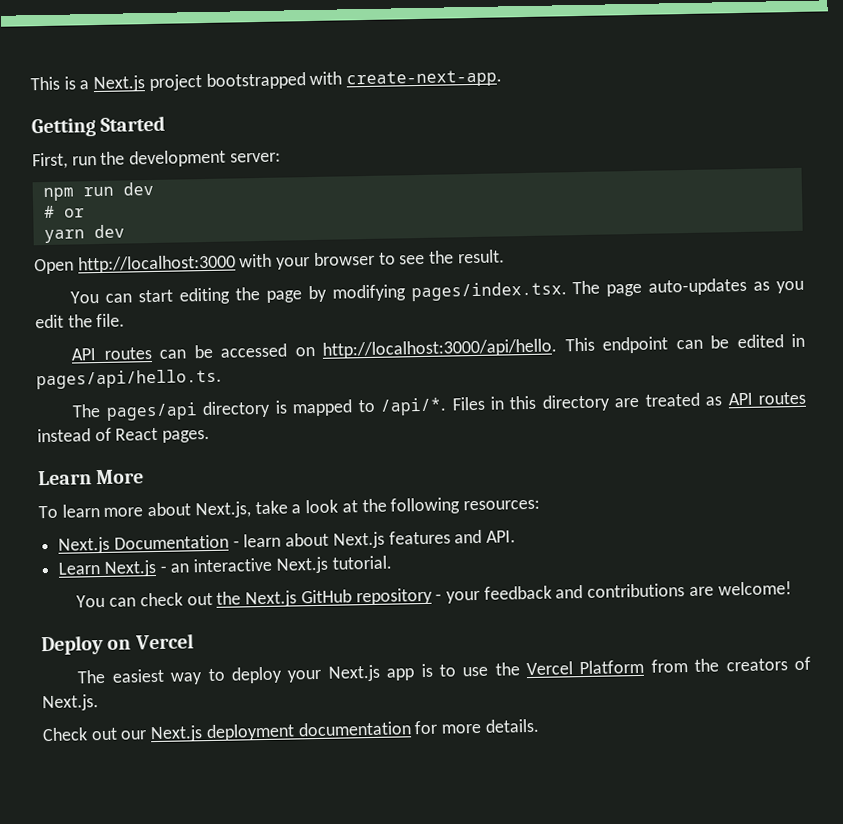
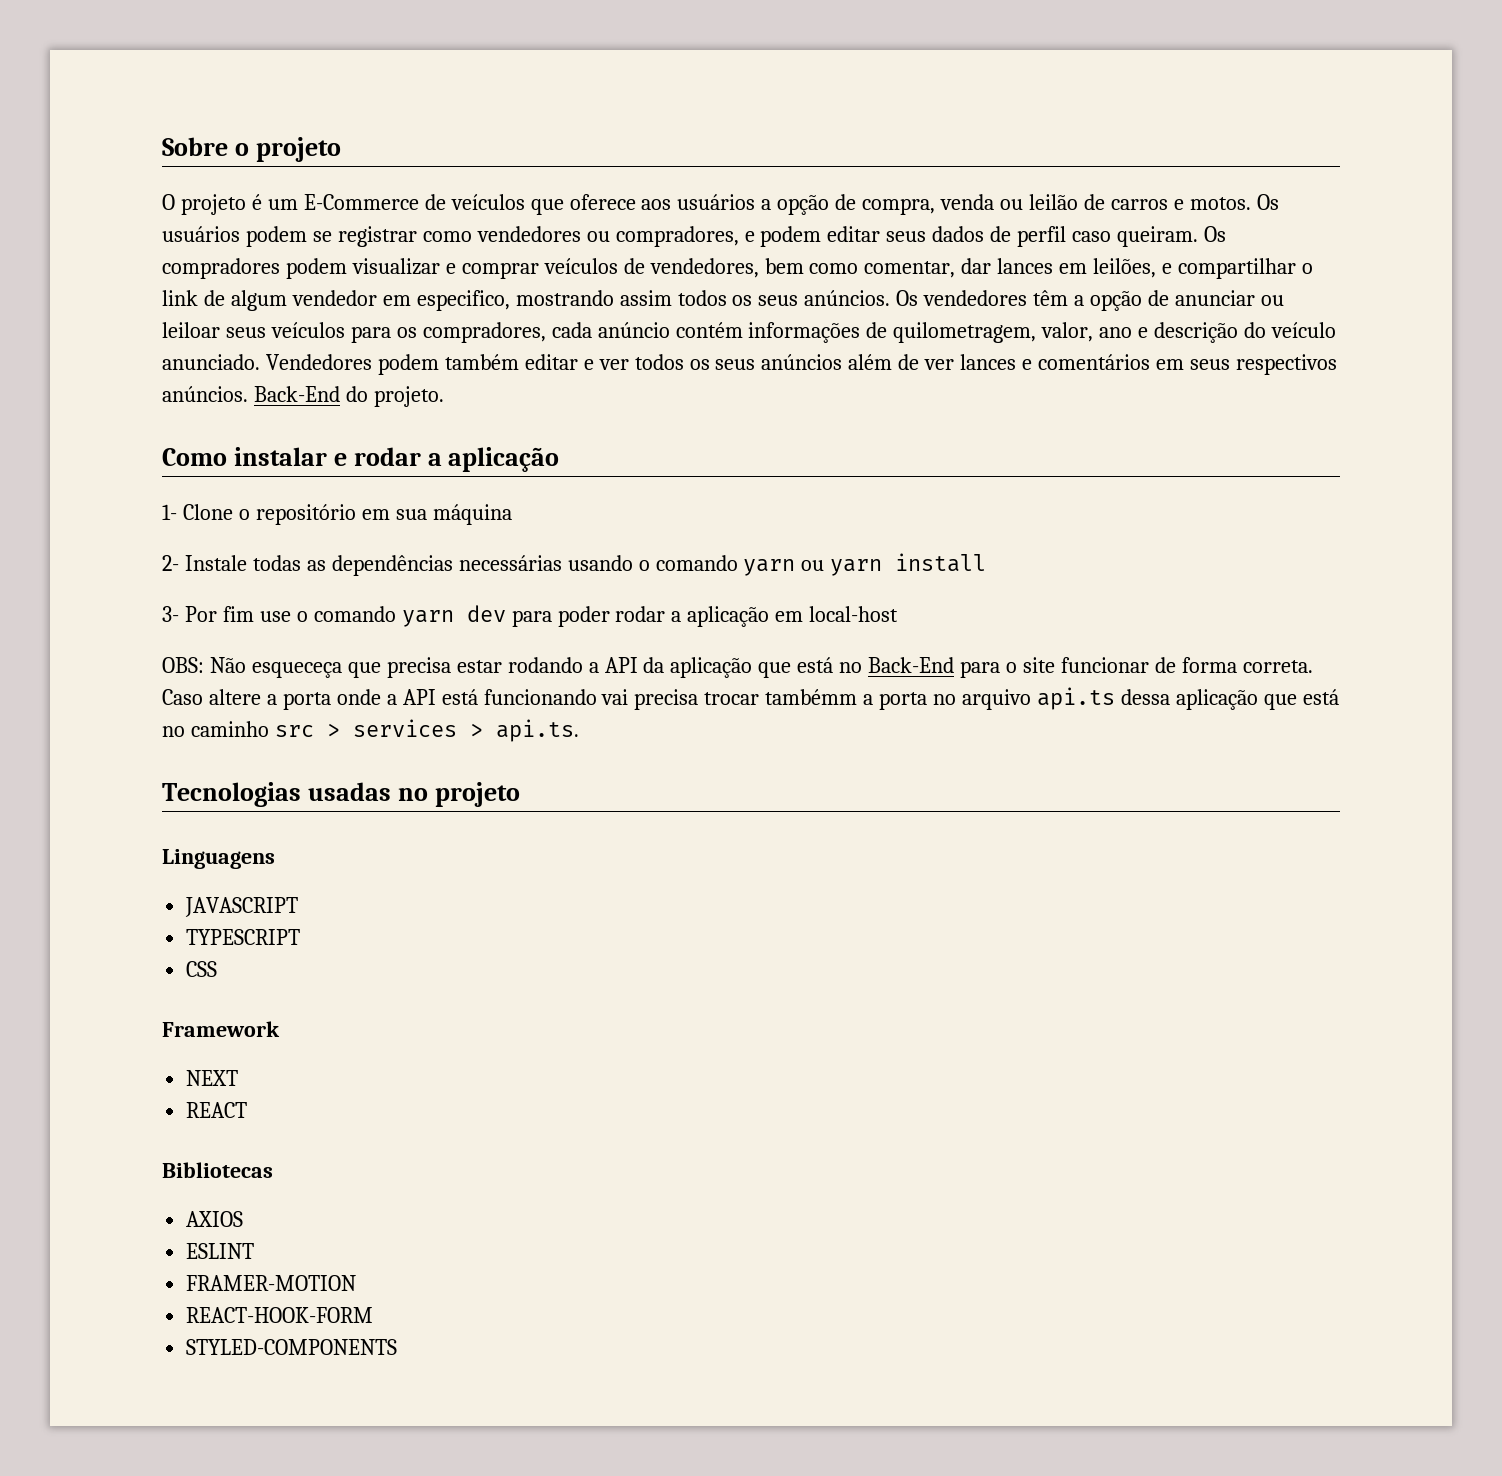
- This is a Next.js project bootstrapped with create-next-app.
- Getting Started
- First, run the development server:
- npm run dev
- # or
- yarn dev
- Open http://localhost:3000 with your browser to see the result.
- You can start editing the page by modifying pages/index.tsx. The page auto-updates as you edit the file.
- API routes can be accessed on http://localhost:3000/api/hello. This endpoint can be edited in pages/api/hello.ts.
- The pages/api directory is mapped to /api/*. Files in this directory are treated as API routes instead of React pages.
- Learn More
- To learn more about Next.js, take a look at the following resources:
- Next.js Documentation - learn about Next.js features and API.
- Learn Next.js - an interactive Next.js tutorial.
- You can check out the Next.js GitHub repository - your feedback and contributions are welcome!
- Deploy on Vercel
- The easiest way to deploy your Next.js app is to use the Vercel Platform from the creators of Next.js.
- Check out our Next.js deployment documentation for more details.
+ Sobre o projeto
+ O projeto é um E-Commerce de veículos que oferece aos usuários a opção de compra, venda ou leilão de carros e motos. Os usuários podem se registrar como vendedores ou compradores, e podem editar seus dados de perfil caso queiram. Os compradores podem visualizar e comprar veículos de vendedores, bem como comentar, dar lances em leilões, e compartilhar o link de algum vendedor em especifico, mostrando assim todos os seus anúncios. Os vendedores têm a opção de anunciar ou leiloar seus veículos para os compradores, cada anúncio contém informações de quilometragem, valor, ano e descrição do veículo anunciado. Vendedores podem também editar e ver todos os seus anúncios além de ver lances e comentários em seus respectivos anúncios. Back-End do projeto.
+ Como instalar e rodar a aplicação
+ 1- Clone o repositório em sua máquina
+ 2- Instale todas as dependências necessárias usando o comando yarn ou yarn install
+ 3- Por fim use o comando yarn dev para poder rodar a aplicação em local-host
+ OBS: Não esqueceça que precisa estar rodando a API da aplicação que está no Back-End para o site funcionar de forma correta. Caso altere a porta onde a API está funcionando vai precisa trocar tambémm a porta no arquivo api.ts dessa aplicação que está no caminho src > services > api.ts.
+ Tecnologias usadas no projeto
+ Linguagens
+ JAVASCRIPT
+ TYPESCRIPT
+ CSS
+ Framework
+ NEXT
+ REACT
+ Bibliotecas
+ AXIOS
+ ESLINT
+ FRAMER-MOTION
+ REACT-HOOK-FORM
+ STYLED-COMPONENTS

